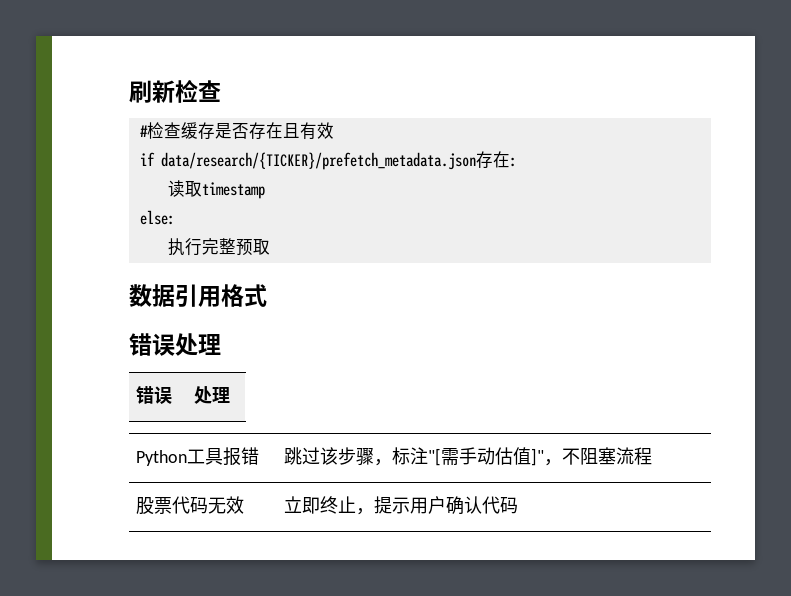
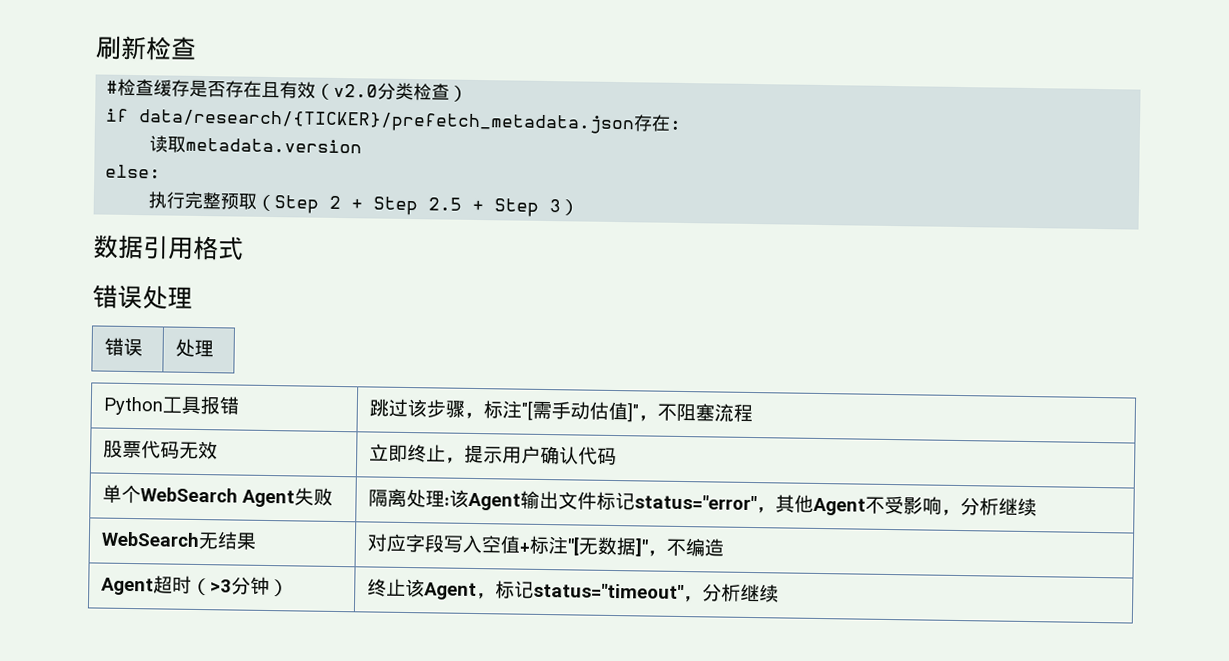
- #检查缓存是否存在且有效
+ #检查缓存是否存在且有效（v2.0分类检查）
- 读取timestamp
+ 读取metadata.version
- 执行完整预取
+ 执行完整预取（Step 2 + Step 2.5 + Step 3）
+ 单个WebSearch Agent失败 | 隔离处理:该Agent输出文件标记status="error"，其他Agent不受影响，分析继续
+ WebSearch无结果 | 对应字段写入空值+标注"[无数据]"，不编造
+ Agent超时（>3分钟） | 终止该Agent，标记status="timeout"，分析继续

